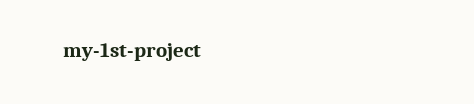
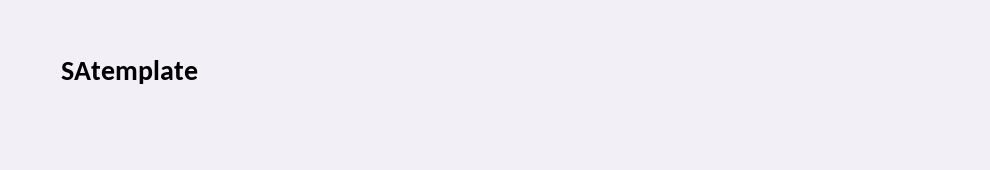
- my-1st-project
+ SAtemplate

